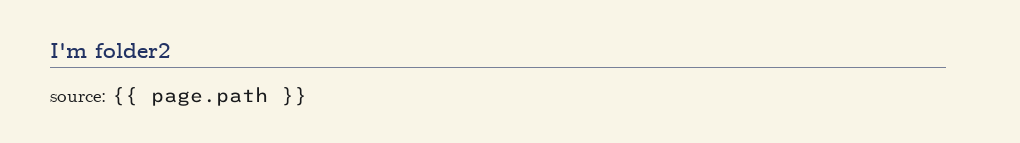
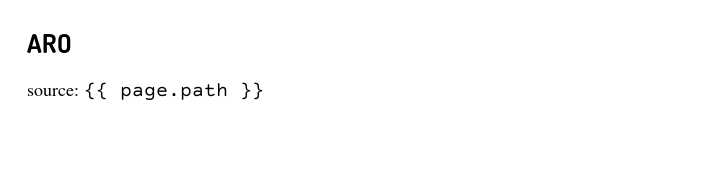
- I'm folder2
+ ARO

